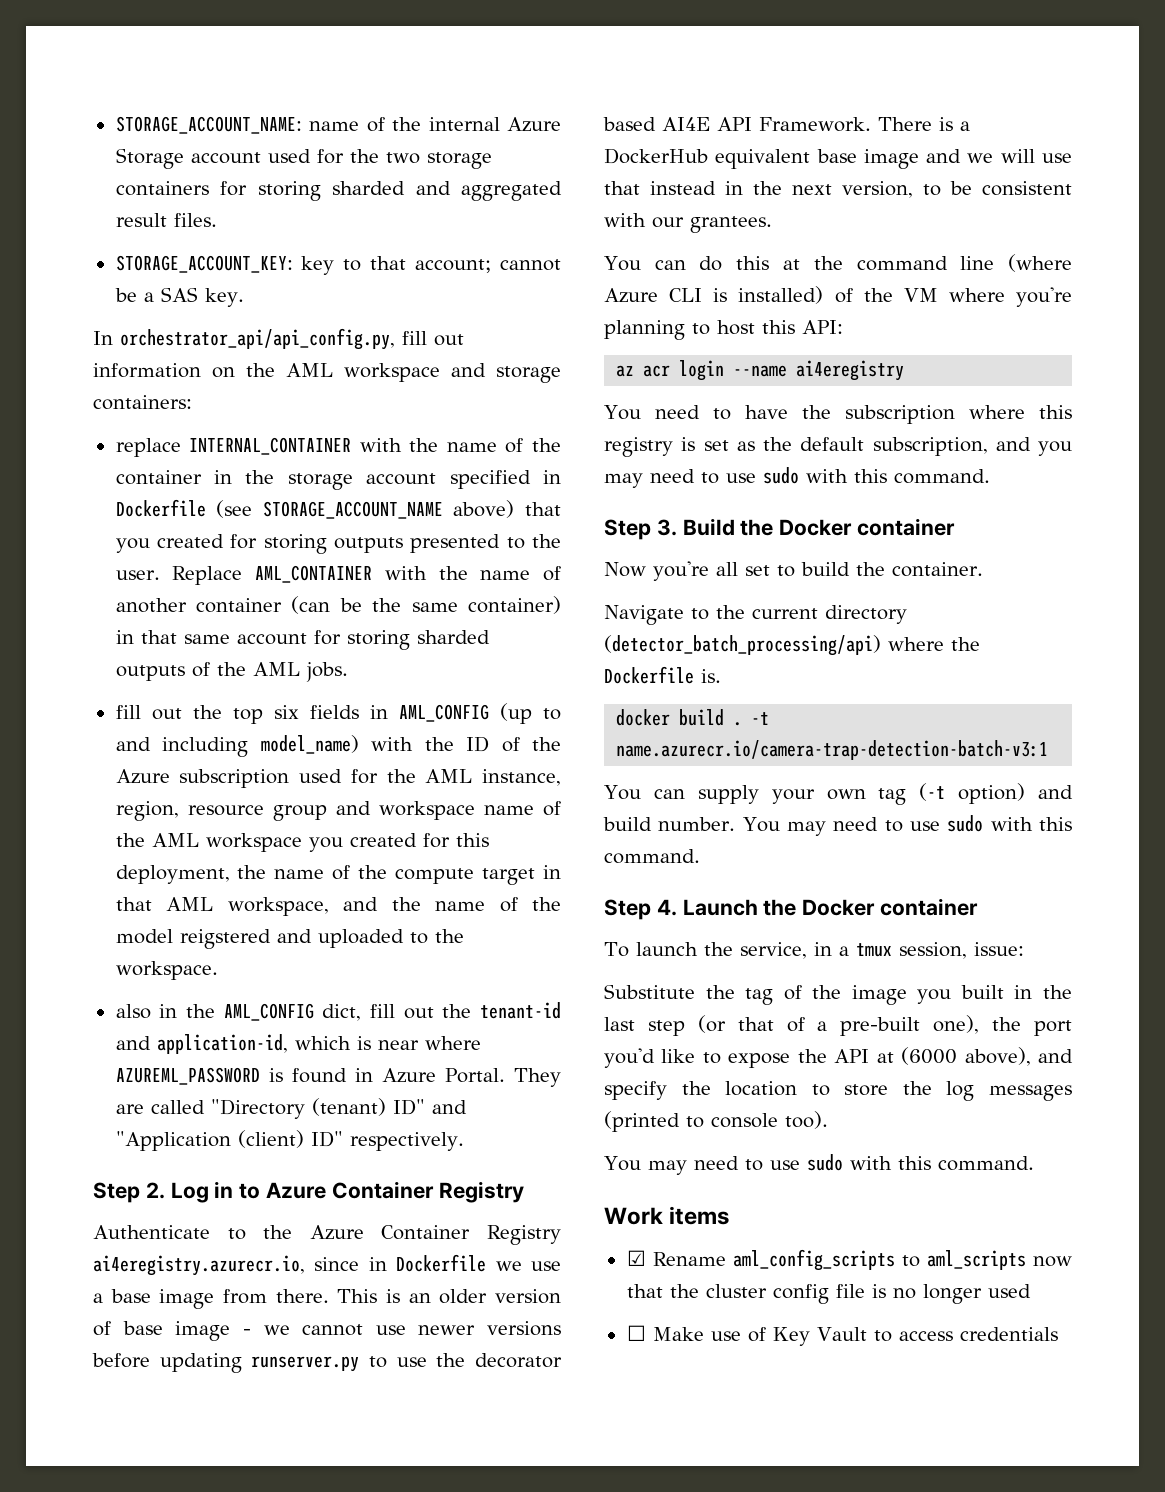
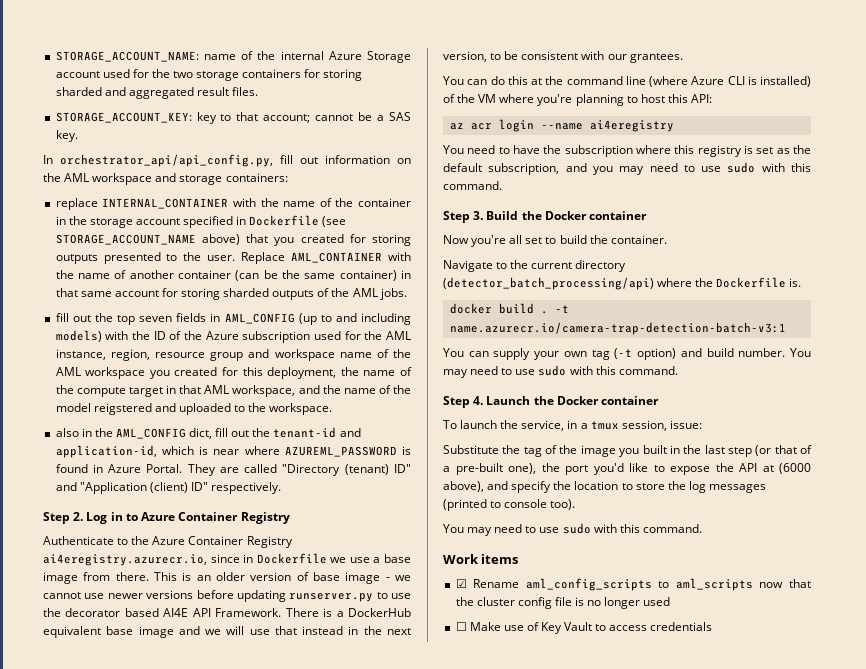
- fill out the top six fields in AML_CONFIG (up to and including model_name) with the ID of the Azure subscription used for the AML instance, region, resource group and workspace name of the AML workspace you created for this deployment, the name of the compute target in that AML workspace, and the name of the model reigstered and uploaded to the workspace.
+ fill out the top seven fields in AML_CONFIG (up to and including models) with the ID of the Azure subscription used for the AML instance, region, resource group and workspace name of the AML workspace you created for this deployment, the name of the compute target in that AML workspace, and the name of the model reigstered and uploaded to the workspace.

